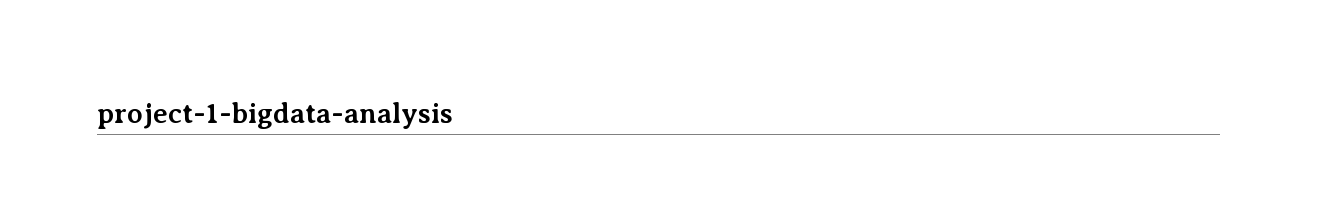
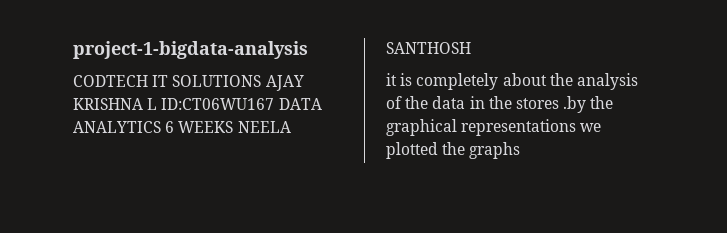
+ CODTECH IT SOLUTIONS AJAY KRISHNA L ID:CT06WU167 DATA ANALYTICS 6 WEEKS NEELA SANTHOSH
+ it is completely about the analysis of the data in the stores .by the graphical representations we plotted the graphs

